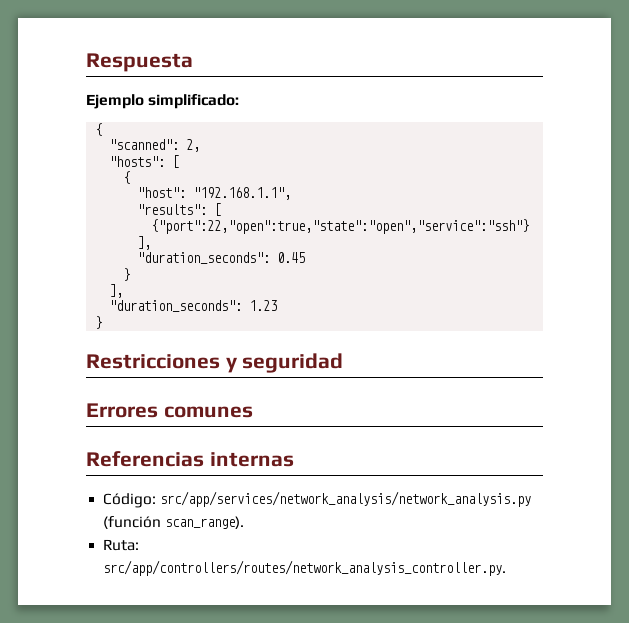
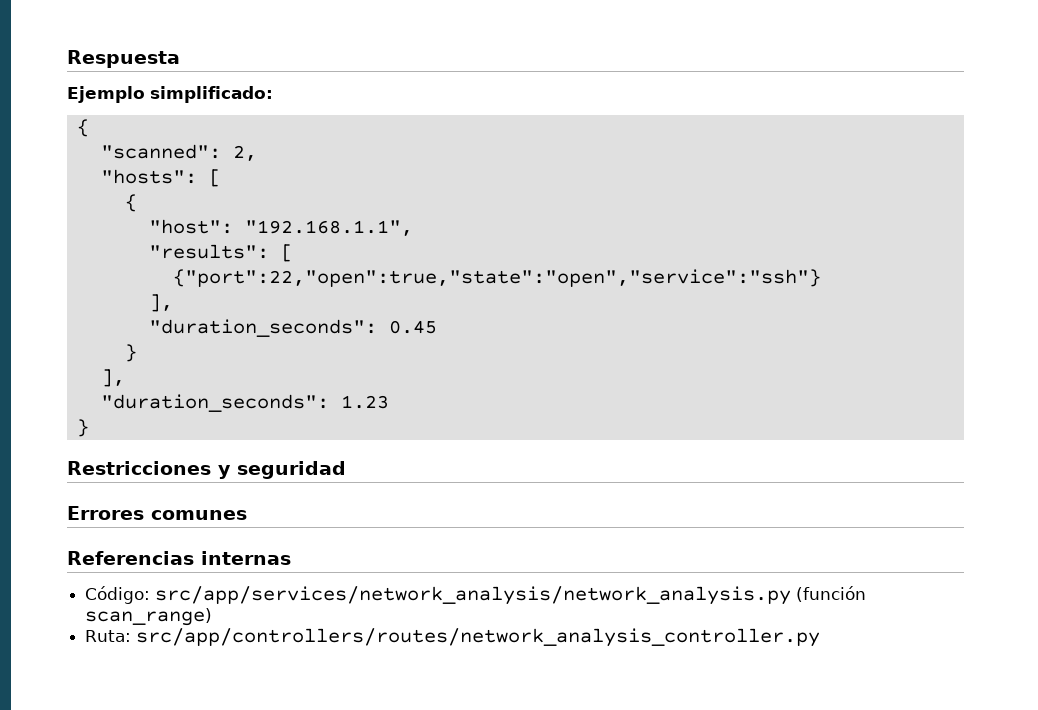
- Código: src/app/services/network_analysis/network_analysis.py (función scan_range).
+ Código: src/app/services/network_analysis/network_analysis.py (función scan_range)
- Ruta: src/app/controllers/routes/network_analysis_controller.py.
+ Ruta: src/app/controllers/routes/network_analysis_controller.py

